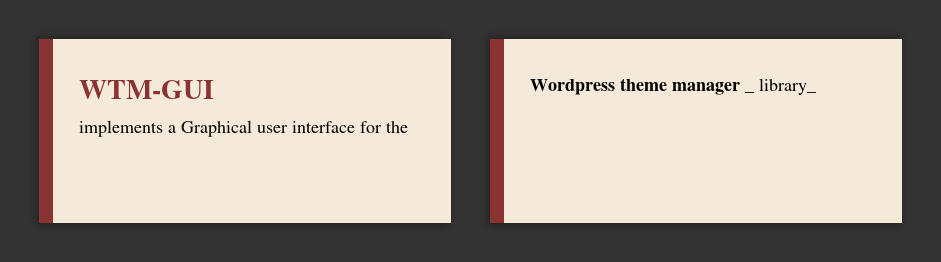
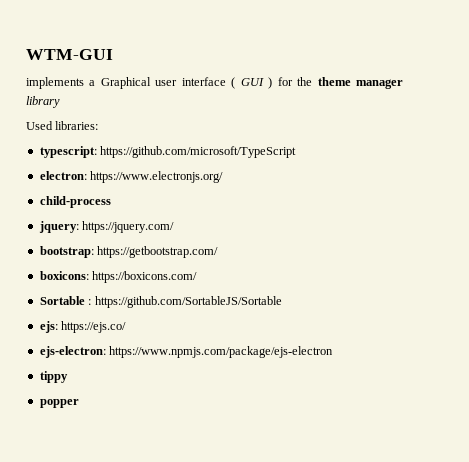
- implements a Graphical user interface for the Wordpress theme manager _ library_
+ implements a Graphical user interface ( GUI ) for the theme manager library
+ Used libraries:
+ typescript: https://github.com/microsoft/TypeScript
+ electron: https://www.electronjs.org/
+ child-process
+ jquery: https://jquery.com/
+ bootstrap: https://getbootstrap.com/
+ boxicons: https://boxicons.com/
+ Sortable : https://github.com/SortableJS/Sortable
+ ejs: https://ejs.co/
+ ejs-electron: https://www.npmjs.com/package/ejs-electron
+ tippy
+ popper

